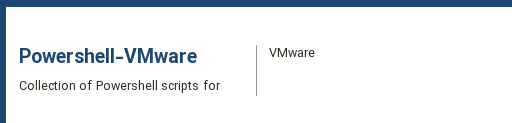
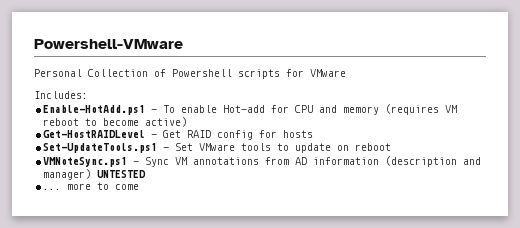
- Collection of Powershell scripts for VMware
+ Personal Collection of Powershell scripts for VMware
+ Includes:
+ Enable-HotAdd.ps1 - To enable Hot-add for CPU and memory (requires VM reboot to become active)
+ Get-HostRAIDLevel - Get RAID config for hosts
+ Set-UpdateTools.ps1 - Set VMware tools to update on reboot
+ VMNoteSync.ps1 - Sync VM annotations from AD information (description and manager) UNTESTED
+ ... more to come

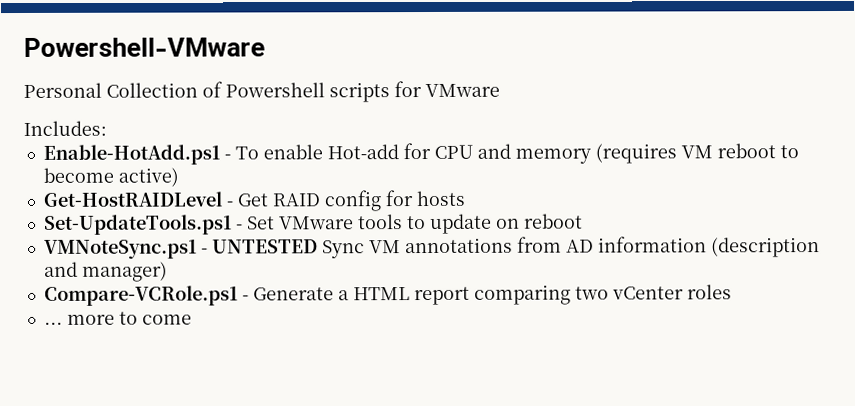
- VMNoteSync.ps1 - Sync VM annotations from AD information (description and manager) UNTESTED
+ VMNoteSync.ps1 - UNTESTED Sync VM annotations from AD information (description and manager)
+ Compare-VCRole.ps1 - Generate a HTML report comparing two vCenter roles

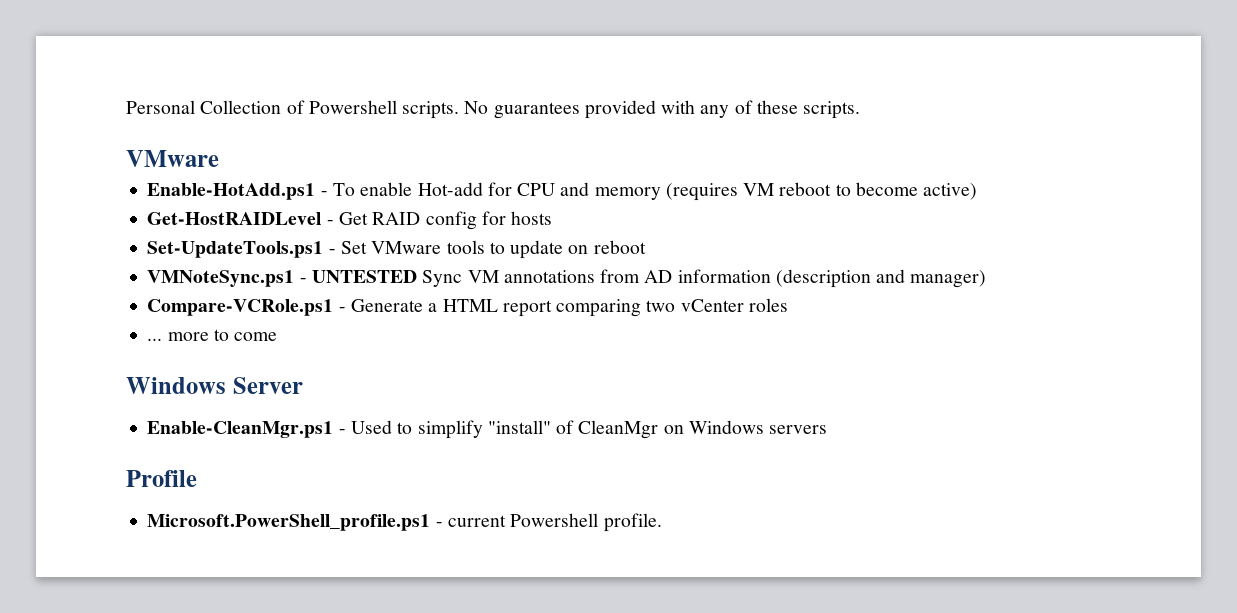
- Powershell-VMware
- Personal Collection of Powershell scripts for VMware
- Includes:
+ Personal Collection of Powershell scripts. No guarantees provided with any of these scripts.
+ VMware
+ Windows Server
+ Enable-CleanMgr.ps1 - Used to simplify "install" of CleanMgr on Windows servers
+ Profile
+ Microsoft.PowerShell_profile.ps1 - current Powershell profile.

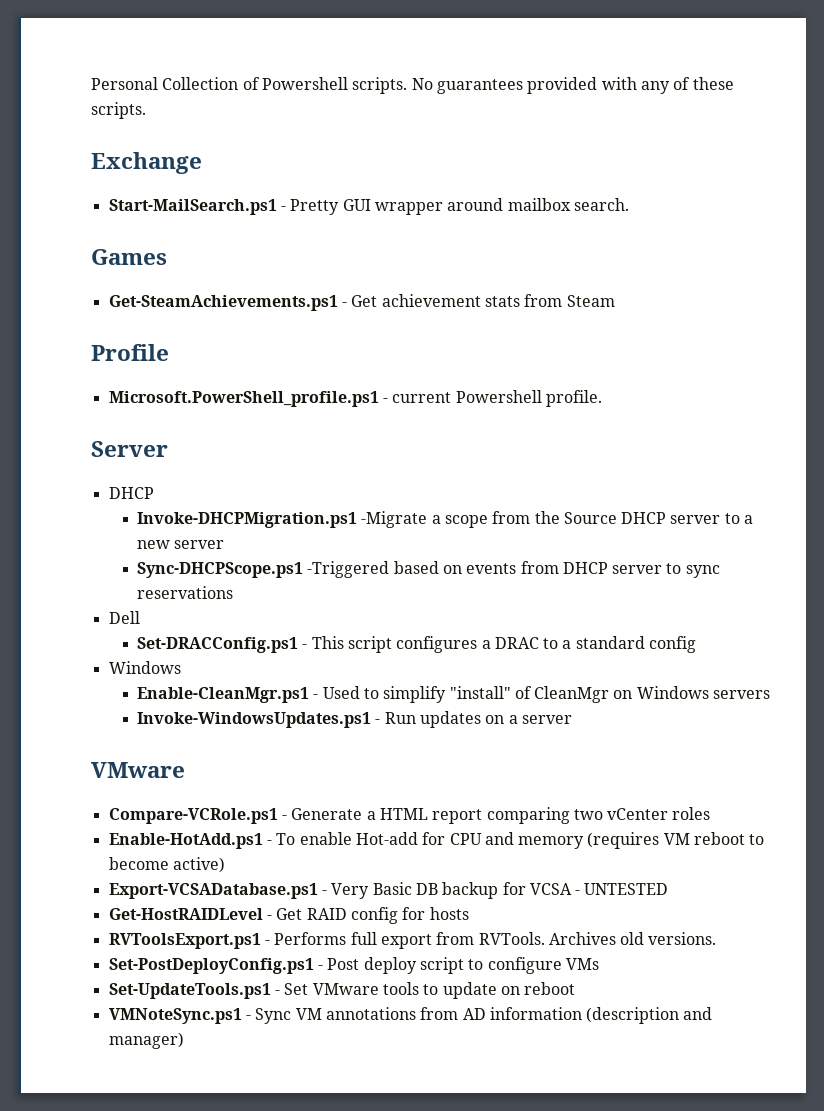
  No guarantees provided with any of these scripts.
+ Exchange
+ Start-MailSearch.ps1 - Pretty GUI wrapper around mailbox search.
+ Games
+ Get-SteamAchievements.ps1 - Get achievement stats from Steam
+ Profile
+ Microsoft.PowerShell_profile.ps1 - current Powershell profile.
+ Server
+ DHCP
+ Invoke-DHCPMigration.ps1 -Migrate a scope from the Source DHCP server to a new server
+ Sync-DHCPScope.ps1 -Triggered based on events from DHCP server to sync reservations
+ Dell
+ Set-DRACConfig.ps1 - This script configures a DRAC to a standard config
+ Windows
+ Enable-CleanMgr.ps1 - Used to simplify "install" of CleanMgr on Windows servers
+ Invoke-WindowsUpdates.ps1 - Run updates on a server
  VMware
+ Compare-VCRole.ps1 - Generate a HTML report comparing two vCenter roles
+ Export-VCSADatabase.ps1 - Very Basic DB backup for VCSA - UNTESTED
+ RVToolsExport.ps1 - Performs full export from RVTools. Archives old versions.
+ Set-PostDeployConfig.ps1 - Post deploy script to configure VMs
- VMNoteSync.ps1 - UNTESTED Sync VM annotations from AD information (description and manager)
+ VMNoteSync.ps1 - Sync VM annotations from AD information (description and manager)
- Compare-VCRole.ps1 - Generate a HTML report comparing two vCenter roles
- ... more to come
- Windows Server
- Enable-CleanMgr.ps1 - Used to simplify "install" of CleanMgr on Windows servers
- Profile
- Microsoft.PowerShell_profile.ps1 - current Powershell profile.

